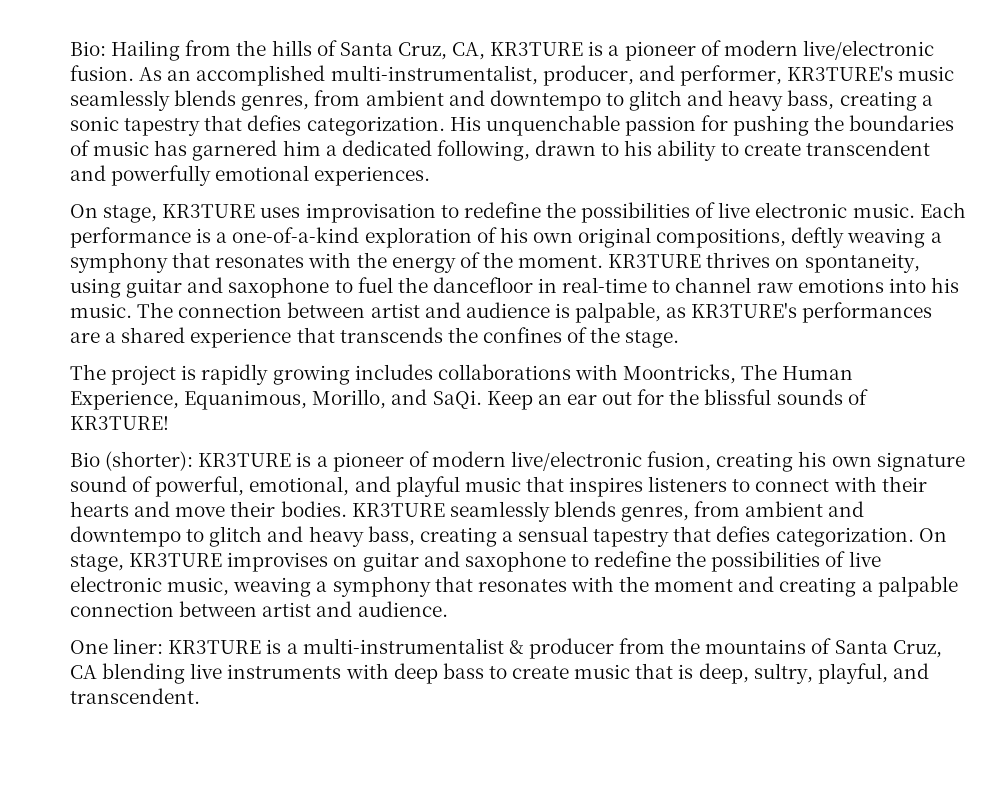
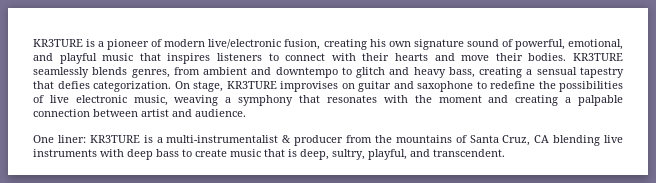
- Bio: Hailing from the hills of Santa Cruz, CA, KR3TURE is a pioneer of modern live/electronic fusion. As an accomplished multi-instrumentalist, producer, and performer, KR3TURE's music seamlessly blends genres, from ambient and downtempo to glitch and heavy bass, creating a sonic tapestry that defies categorization. His unquenchable passion for pushing the boundaries of music has garnered him a dedicated following, drawn to his ability to create transcendent and powerfully emotional experiences.
- On stage, KR3TURE uses improvisation to redefine the possibilities of live electronic music. Each performance is a one-of-a-kind exploration of his own original compositions, deftly weaving a symphony that resonates with the energy of the moment. KR3TURE thrives on spontaneity, using guitar and saxophone to fuel the dancefloor in real-time to channel raw emotions into his music. The connection between artist and audience is palpable, as KR3TURE's performances are a shared experience that transcends the confines of the stage.
- The project is rapidly growing includes collaborations with Moontricks, The Human Experience, Equanimous, Morillo, and SaQi. Keep an ear out for the blissful sounds of KR3TURE!
- Bio (shorter): KR3TURE is a pioneer of modern live/electronic fusion, creating his own signature sound of powerful, emotional, and playful music that inspires listeners to connect with their hearts and move their bodies.
+ KR3TURE is a pioneer of modern live/electronic fusion, creating his own signature sound of powerful, emotional, and playful music that inspires listeners to connect with their hearts and move their bodies.

